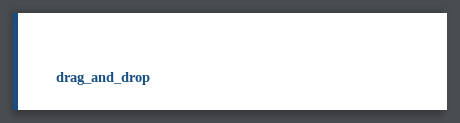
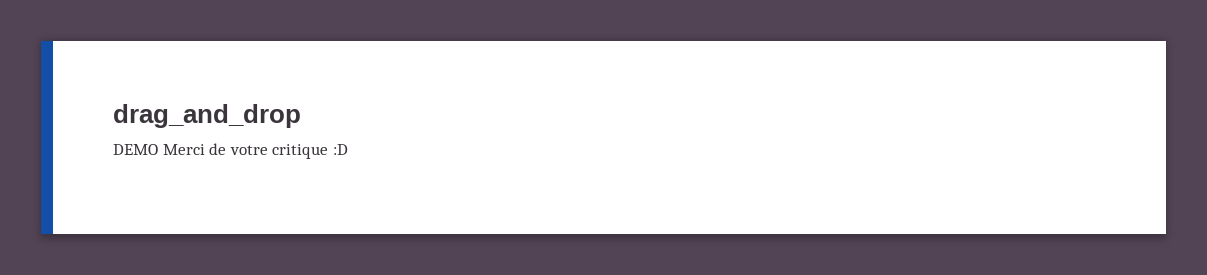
+ DEMO Merci de votre critique :D

